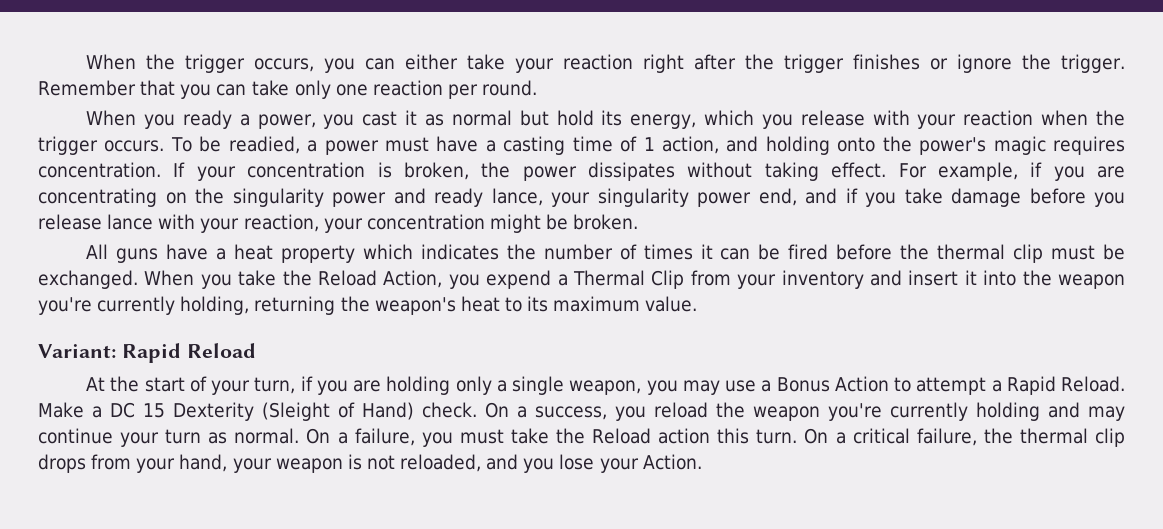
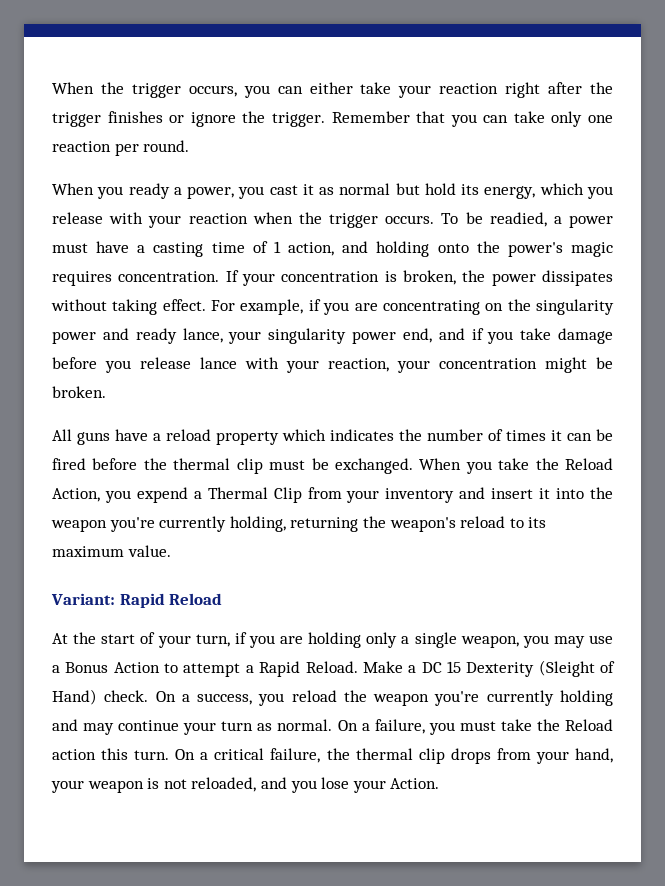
- All guns have a heat property which indicates the number of times it can be fired before the thermal clip must be exchanged.
+ All guns have a reload property which indicates the number of times it can be fired before the thermal clip must be exchanged.
- When you take the Reload Action, you expend a Thermal Clip from your inventory and insert it into the weapon you're currently holding, returning the weapon's heat to its maximum value.
+ When you take the Reload Action, you expend a Thermal Clip from your inventory and insert it into the weapon you're currently holding, returning the weapon's reload to its maximum value.

